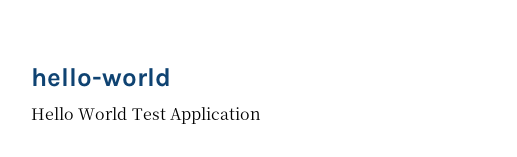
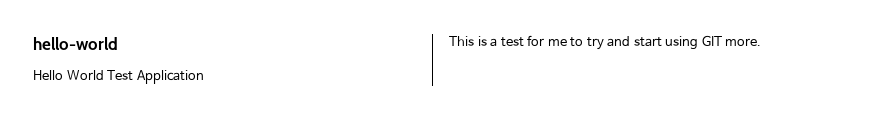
+ This is a test for me to try and start using GIT more.

